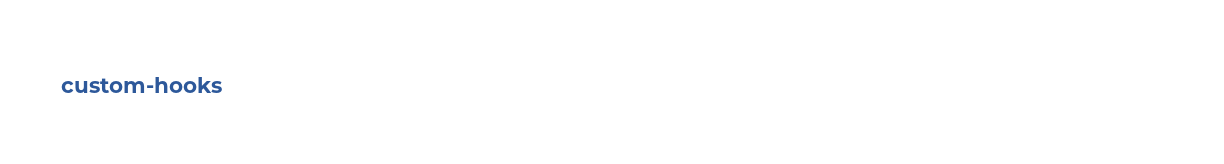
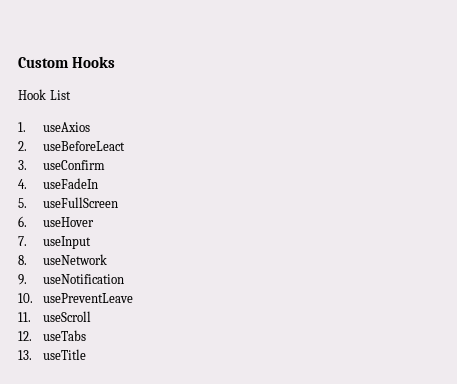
- custom-hooks
+ Custom Hooks
+ Hook List
+ 1. useAxios
+ 2. useBeforeLeact
+ 3. useConfirm
+ 4. useFadeIn
+ 5. useFullScreen
+ 6. useHover
+ 7. useInput
+ 8. useNetwork
+ 9. useNotification
+ 10. usePreventLeave
+ 11. useScroll
+ 12. useTabs
+ 13. useTitle

